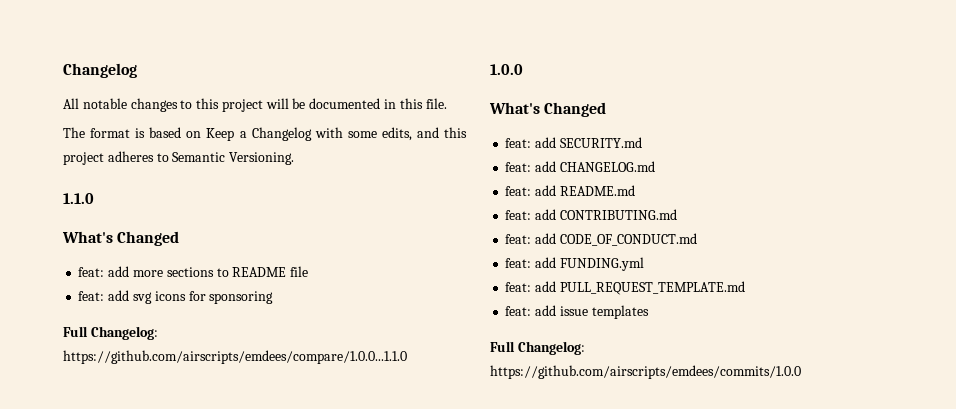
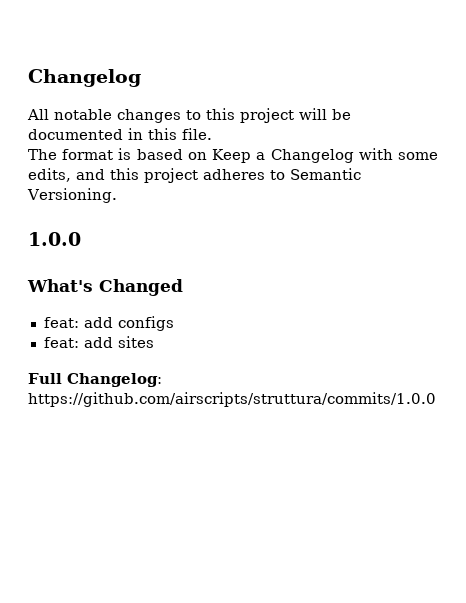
- 1.1.0
- What's Changed
- feat: add more sections to README file
- feat: add svg icons for sponsoring
- Full Changelog: https://github.com/airscripts/emdees/compare/1.0.0...1.1.0
- feat: add SECURITY.md
- feat: add CHANGELOG.md
- feat: add README.md
- feat: add CONTRIBUTING.md
- feat: add CODE_OF_CONDUCT.md
- feat: add FUNDING.yml
- feat: add PULL_REQUEST_TEMPLATE.md
- feat: add issue templates
- Full Changelog: https://github.com/airscripts/emdees/commits/1.0.0
+ feat: add configs
+ feat: add sites
+ Full Changelog: https://github.com/airscripts/struttura/commits/1.0.0

